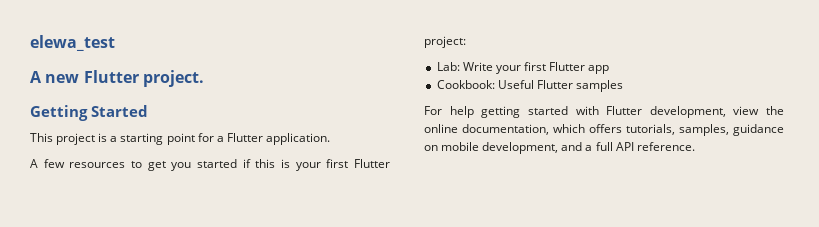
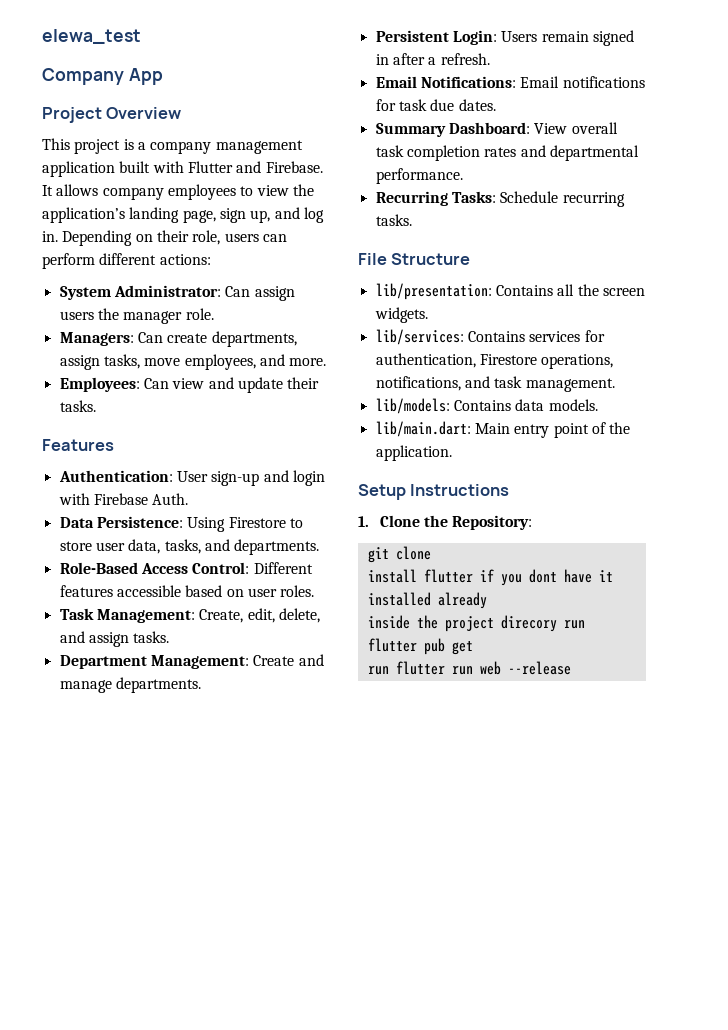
- A new Flutter project.
- Getting Started
- This project is a starting point for a Flutter application.
- A few resources to get you started if this is your first Flutter project:
- Lab: Write your first Flutter app
- Cookbook: Useful Flutter samples
- For help getting started with Flutter development, view the online documentation, which offers tutorials, samples, guidance on mobile development, and a full API reference.
+ Company App
+ Project Overview
+ This project is a company management application built with Flutter and Firebase. It allows company employees to view the application’s landing page, sign up, and log in. Depending on their role, users can perform different actions:
+ System Administrator: Can assign users the manager role.
+ Managers: Can create departments, assign tasks, move employees, and more.
+ Employees: Can view and update their tasks.
+ Features
+ Authentication: User sign-up and login with Firebase Auth.
+ Data Persistence: Using Firestore to store user data, tasks, and departments.
+ Role-Based Access Control: Different features accessible based on user roles.
+ Task Management: Create, edit, delete, and assign tasks.
+ Department Management: Create and manage departments.
+ Persistent Login: Users remain signed in after a refresh.
+ Email Notifications: Email notifications for task due dates.
+ Summary Dashboard: View overall task completion rates and departmental performance.
+ Recurring Tasks: Schedule recurring tasks.
+ File Structure
+ lib/presentation: Contains all the screen widgets.
+ lib/services: Contains services for authentication, Firestore operations, notifications, and task management.
+ lib/models: Contains data models.
+ lib/main.dart: Main entry point of the application.
+ Setup Instructions
+ 1. Clone the Repository:
+ git clone
+ install flutter if you dont have it installed already
+ inside the project direcory run flutter pub get
+ run flutter run web --release

